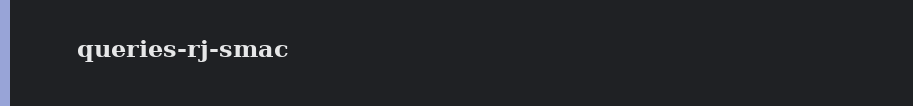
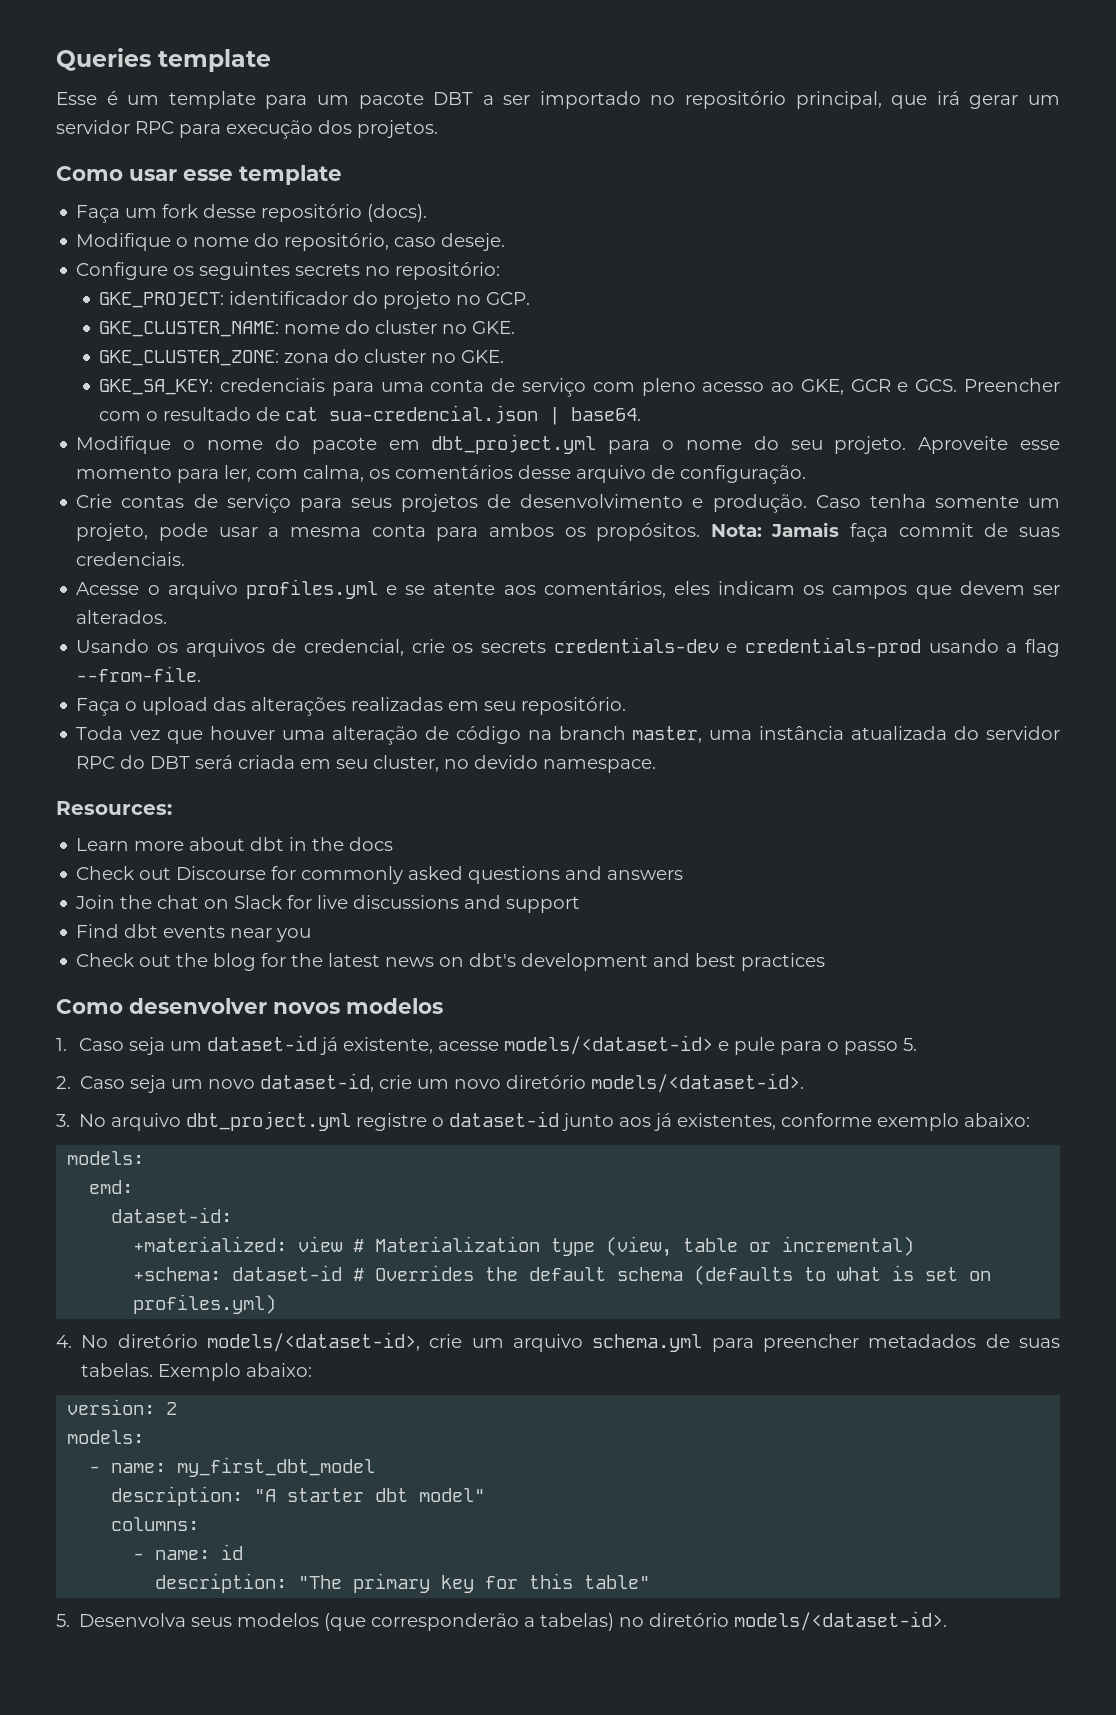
- queries-rj-smac
+ Queries template
+ Esse é um template para um pacote DBT a ser importado no repositório principal, que irá gerar um servidor RPC para execução dos projetos.
+ Como usar esse template
+ Faça um fork desse repositório (docs).
+ Modifique o nome do repositório, caso deseje.
+ Configure os seguintes secrets no repositório:
+ GKE_PROJECT: identificador do projeto no GCP.
+ GKE_CLUSTER_NAME: nome do cluster no GKE.
+ GKE_CLUSTER_ZONE: zona do cluster no GKE.
+ GKE_SA_KEY: credenciais para uma conta de serviço com pleno acesso ao GKE, GCR e GCS. Preencher com o resultado de cat sua-credencial.json | base64.
+ Modifique o nome do pacote em dbt_project.yml para o nome do seu projeto. Aproveite esse momento para ler, com calma, os comentários desse arquivo de configuração.
+ Crie contas de serviço para seus projetos de desenvolvimento e produção. Caso tenha somente um projeto, pode usar a mesma conta para ambos os propósitos. Nota: Jamais faça commit de suas credenciais.
+ Acesse o arquivo profiles.yml e se atente aos comentários, eles indicam os campos que devem ser alterados.
+ Usando os arquivos de credencial, crie os secrets credentials-dev e credentials-prod usando a flag --from-file.
+ Faça o upload das alterações realizadas em seu repositório.
+ Toda vez que houver uma alteração de código na branch master, uma instância atualizada do servidor RPC do DBT será criada em seu cluster, no devido namespace.
+ Resources:
+ Learn more about dbt in the docs
+ Check out Discourse for commonly asked questions and answers
+ Join the chat on Slack for live discussions and support
+ Find dbt events near you
+ Check out the blog for the latest news on dbt's development and best practices
+ Como desenvolver novos modelos
+ 1. Caso seja um dataset-id já existente, acesse models/<dataset-id> e pule para o passo 5.
+ 2. Caso seja um novo dataset-id, crie um novo diretório models/<dataset-id>.
+ 3. No arquivo dbt_project.yml registre o dataset-id junto aos já existentes, conforme exemplo abaixo:
+ models:
+ emd:
+ dataset-id:
+ +materialized: view # Materialization type (view, table or incremental)
+ +schema: dataset-id # Overrides the default schema (defaults to what is set on profiles.yml)
+ 4. No diretório models/<dataset-id>, crie um arquivo schema.yml para preencher metadados de suas tabelas. Exemplo abaixo:
+ version: 2
+ models:
+ - name: my_first_dbt_model
+ description: "A starter dbt model"
+ columns:
+ - name: id
+ description: "The primary key for this table"
+ 5. Desenvolva seus modelos (que corresponderão a tabelas) no diretório models/<dataset-id>.

